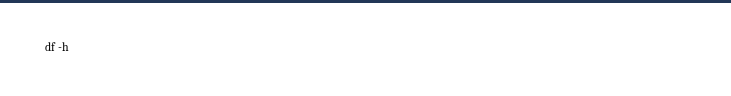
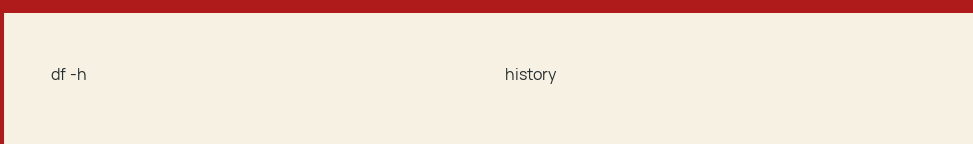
+ history

